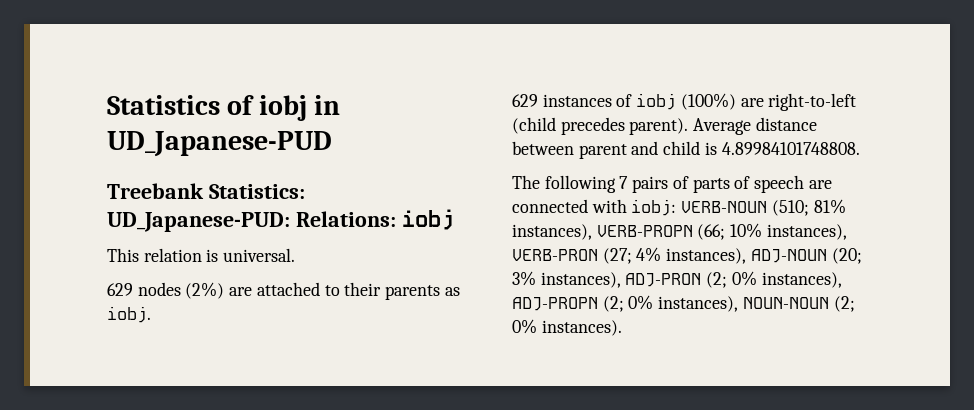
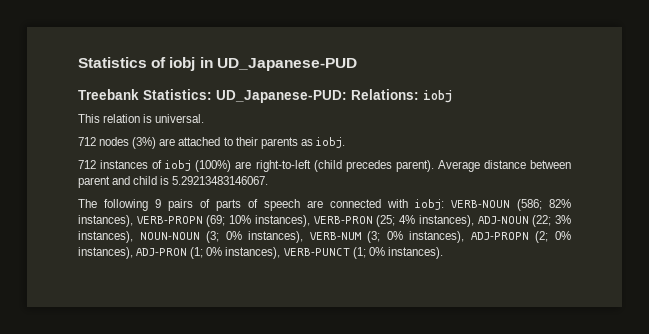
- 629 nodes (2%) are attached to their parents as iobj.
+ 712 nodes (3%) are attached to their parents as iobj.
- 629 instances of iobj (100%) are right-to-left (child precedes parent).
+ 712 instances of iobj (100%) are right-to-left (child precedes parent).
- Average distance between parent and child is 4.89984101748808.
+ Average distance between parent and child is 5.29213483146067.
- The following 7 pairs of parts of speech are connected with iobj: VERB-NOUN (510; 81% instances), VERB-PROPN (66; 10% instances), VERB-PRON (27; 4% instances), ADJ-NOUN (20; 3% instances), ADJ-PRON (2; 0% instances), ADJ-PROPN (2; 0% instances), NOUN-NOUN (2; 0% instances).
+ The following 9 pairs of parts of speech are connected with iobj: VERB-NOUN (586; 82% instances), VERB-PROPN (69; 10% instances), VERB-PRON (25; 4% instances), ADJ-NOUN (22; 3% instances), NOUN-NOUN (3; 0% instances), VERB-NUM (3; 0% instances), ADJ-PROPN (2; 0% instances), ADJ-PRON (1; 0% instances), VERB-PUNCT (1; 0% instances).

